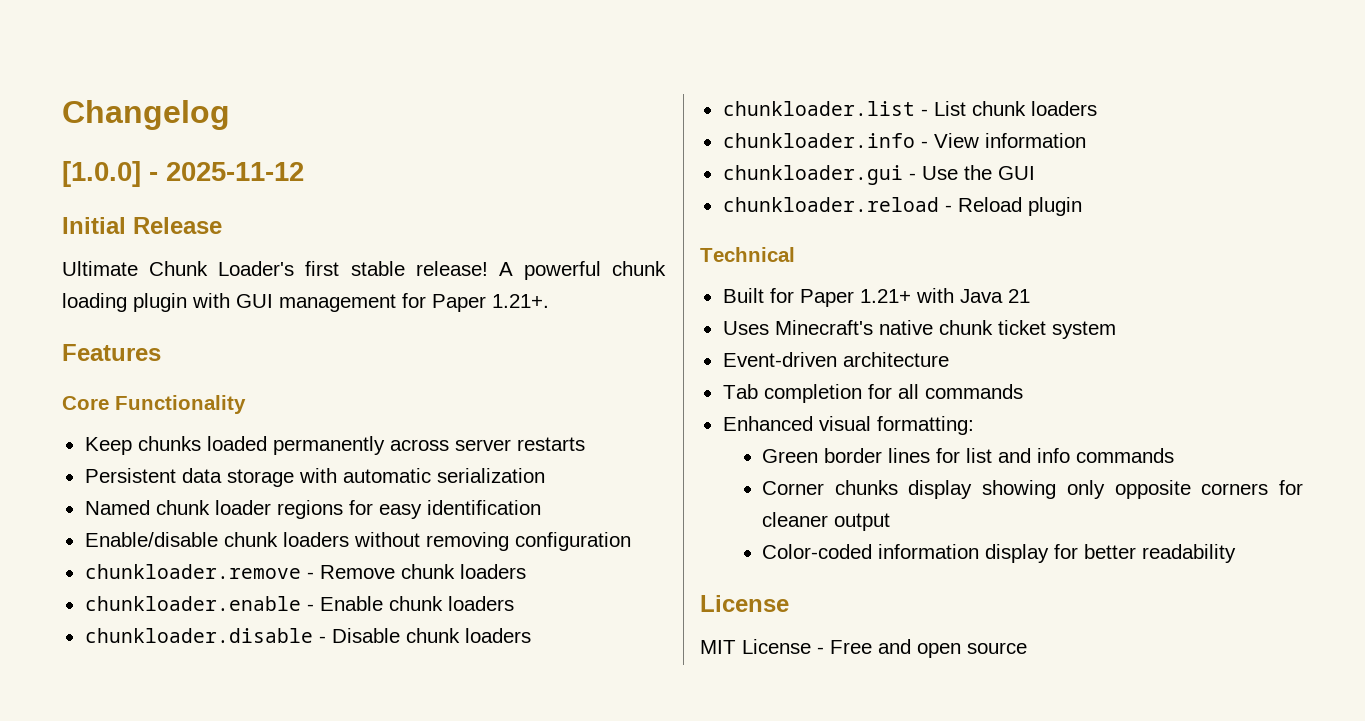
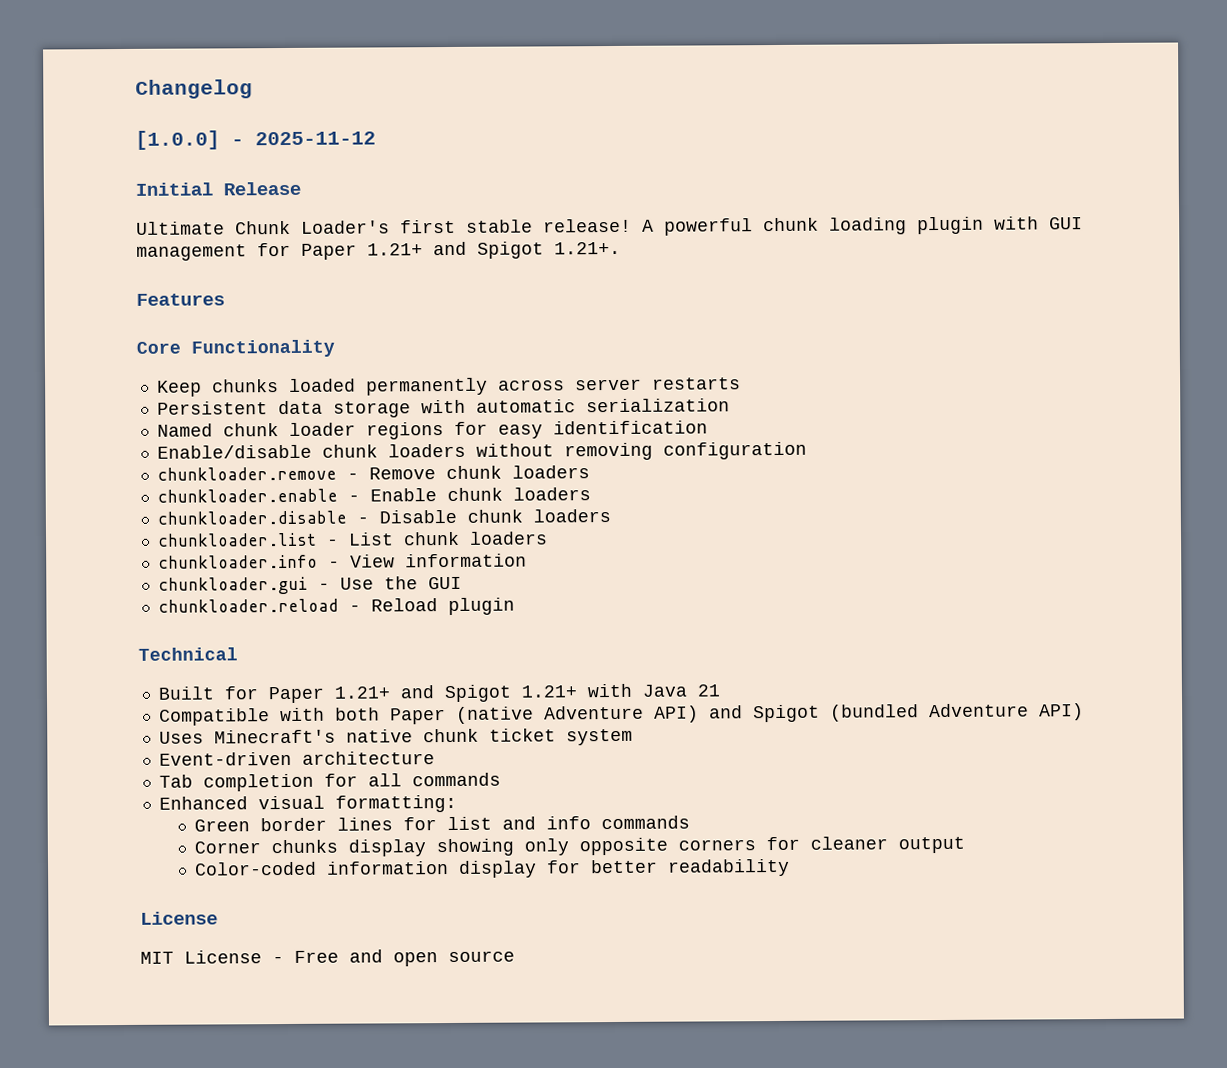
- A powerful chunk loading plugin with GUI management for Paper 1.21+.
+ A powerful chunk loading plugin with GUI management for Paper 1.21+ and Spigot 1.21+.
- Built for Paper 1.21+ with Java 21
+ Built for Paper 1.21+ and Spigot 1.21+ with Java 21
+ Compatible with both Paper (native Adventure API) and Spigot (bundled Adventure API)

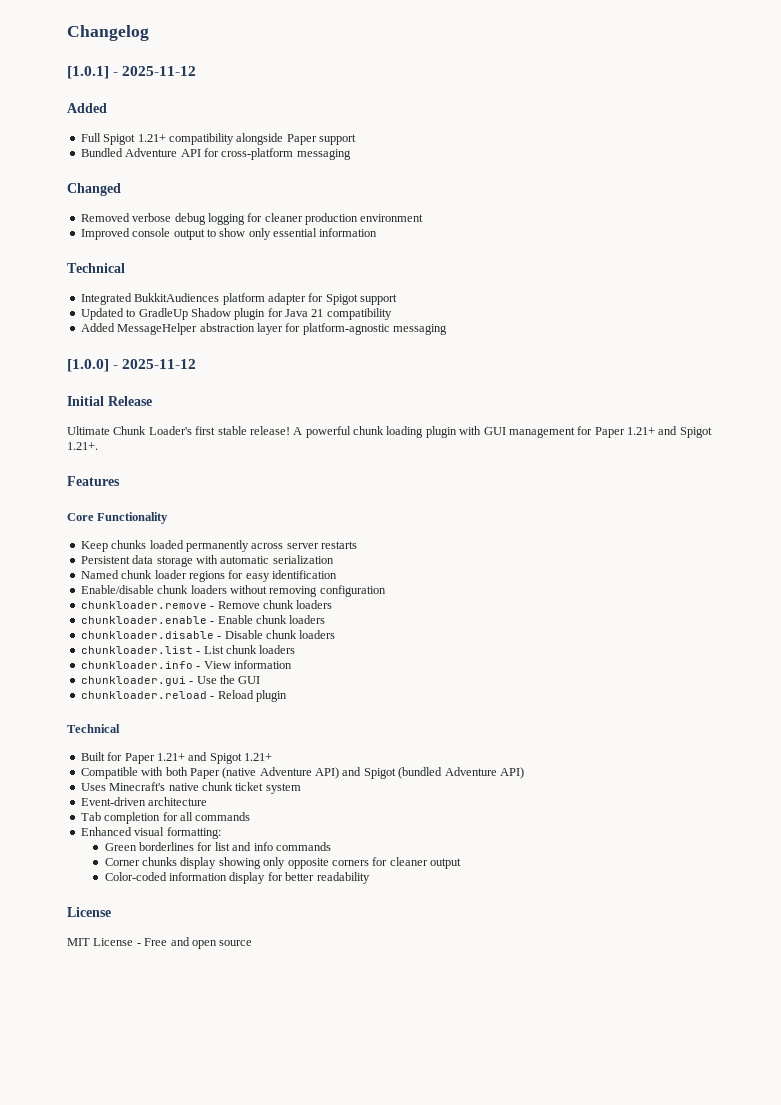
+ [1.0.1] - 2025-11-12
+ Added
+ Full Spigot 1.21+ compatibility alongside Paper support
+ Bundled Adventure API for cross-platform messaging
+ Changed
+ Removed verbose debug logging for cleaner production environment
+ Improved console output to show only essential information
+ Technical
+ Integrated BukkitAudiences platform adapter for Spigot support
+ Updated to GradleUp Shadow plugin for Java 21 compatibility
+ Added MessageHelper abstraction layer for platform-agnostic messaging
- Built for Paper 1.21+ and Spigot 1.21+ with Java 21
+ Built for Paper 1.21+ and Spigot 1.21+
- Green border lines for list and info commands
+ Green borderlines for list and info commands

